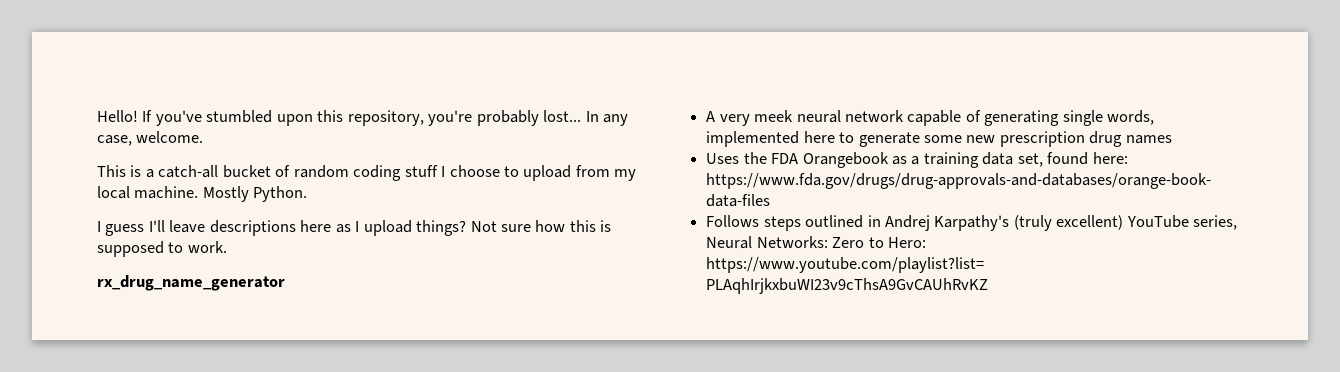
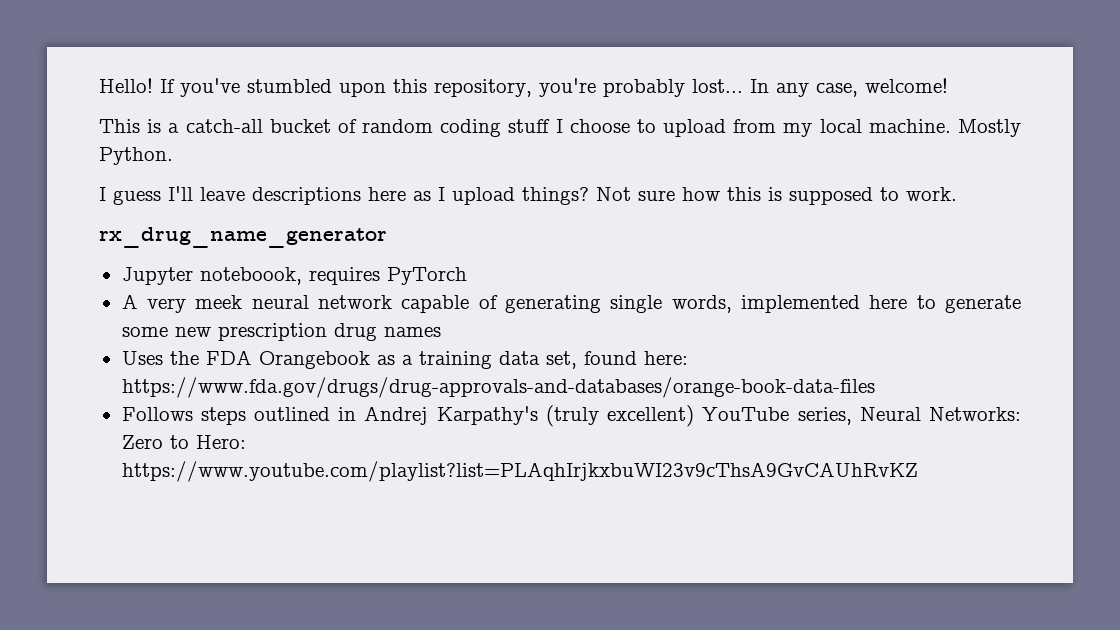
- In any case, welcome.
+ In any case, welcome!
+ Jupyter noteboook, requires PyTorch

